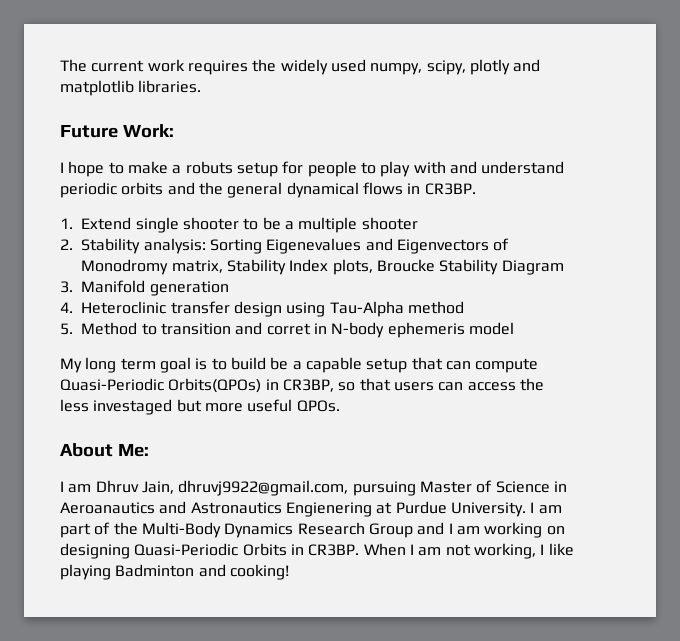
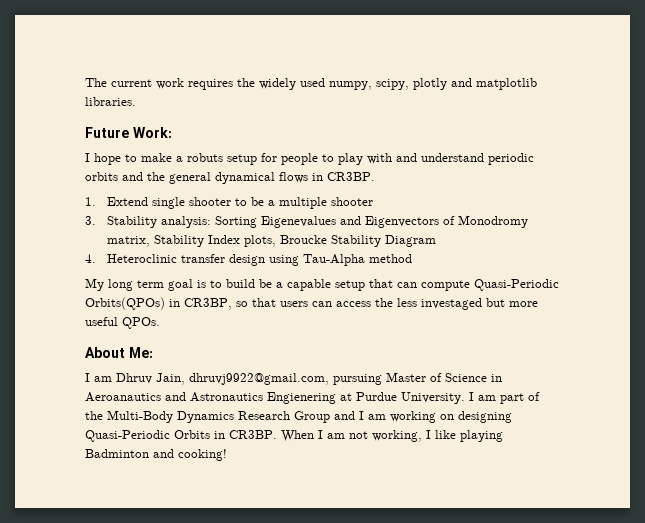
- 2. Stability analysis: Sorting Eigenevalues and Eigenvectors of Monodromy matrix, Stability Index plots, Broucke Stability Diagram
+ 3. Stability analysis: Sorting Eigenevalues and Eigenvectors of Monodromy matrix, Stability Index plots, Broucke Stability Diagram
- 3. Manifold generation
- 5. Method to transition and corret in N-body ephemeris model

